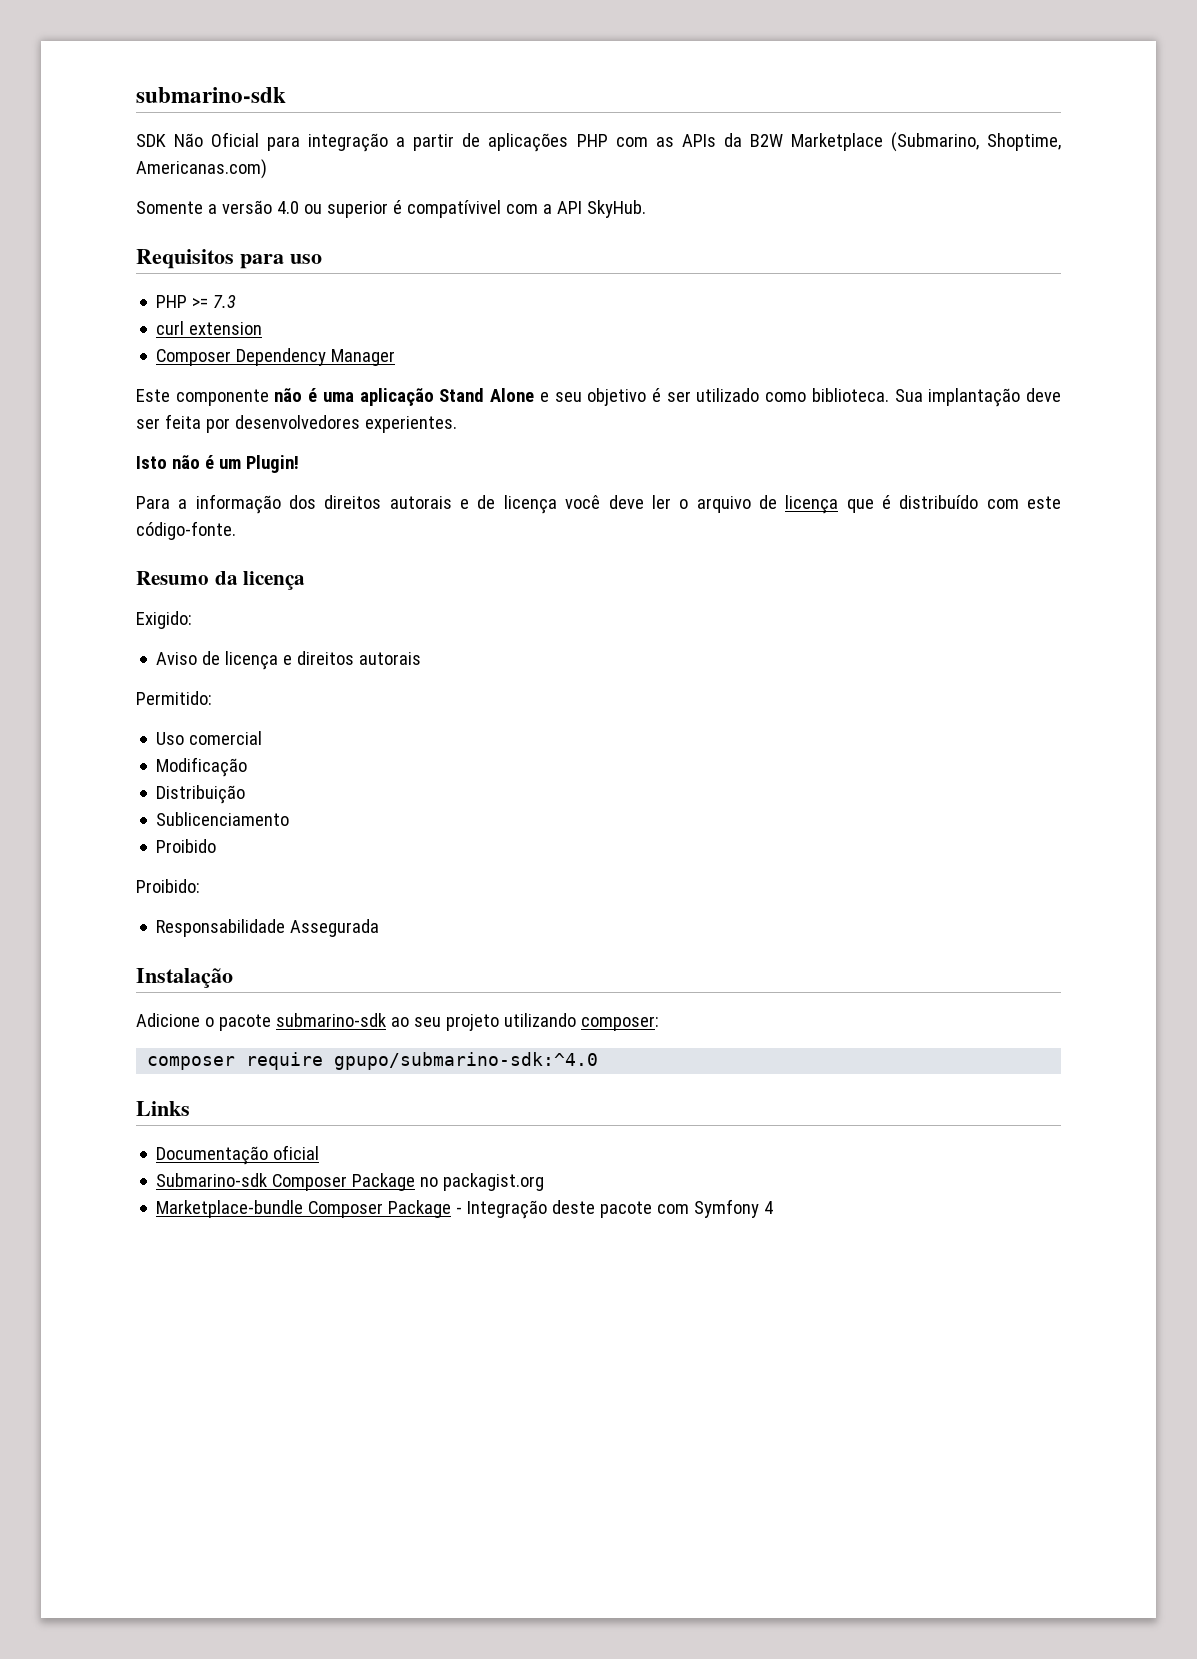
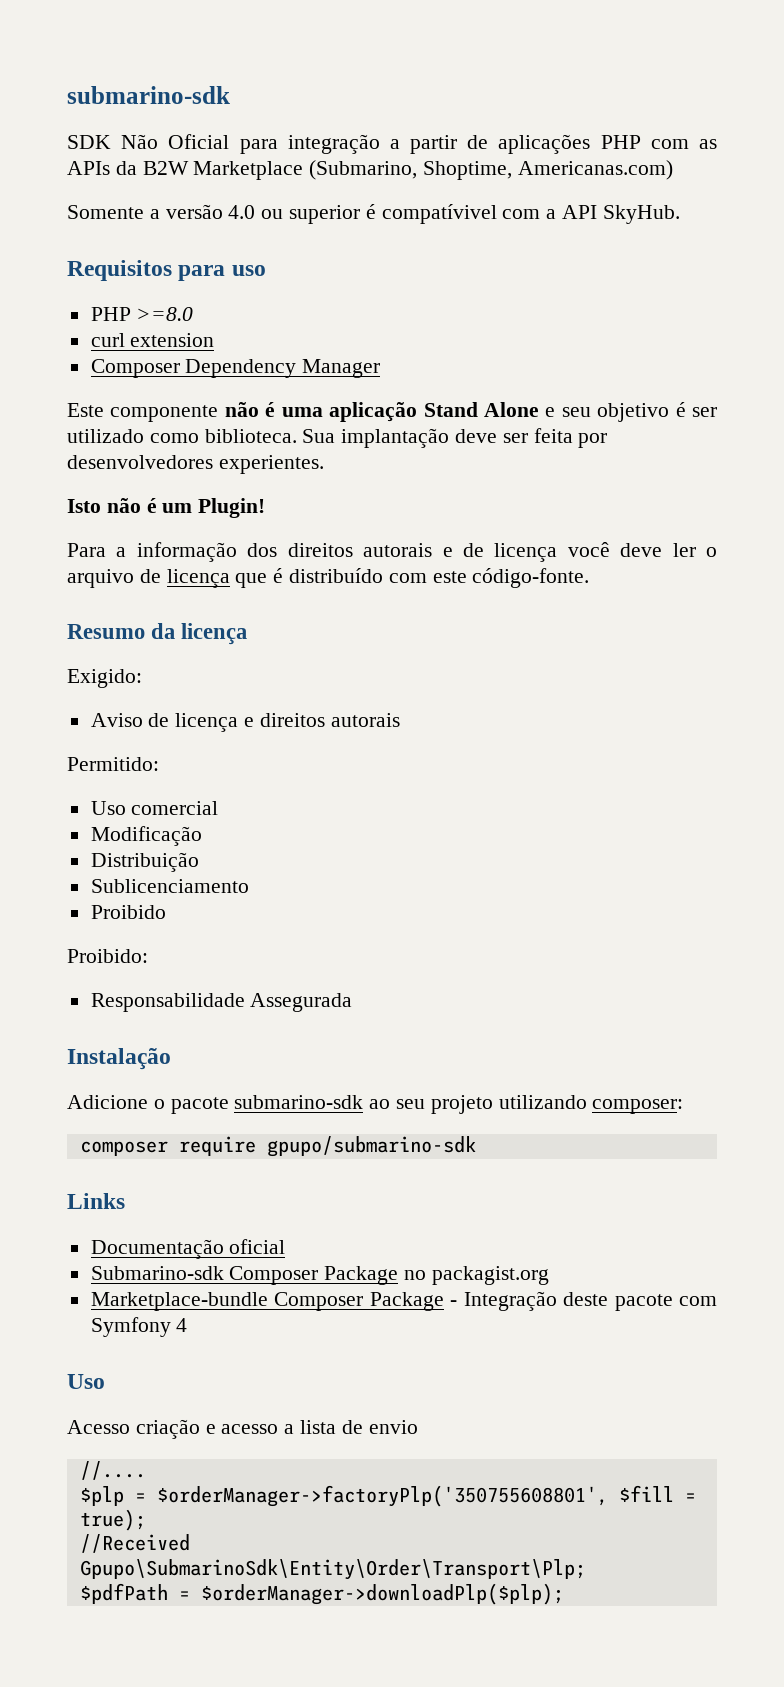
- PHP >= 7.3
+ PHP >=8.0
- composer require gpupo/submarino-sdk:^4.0
+ composer require gpupo/submarino-sdk
  Marketplace-bundle Composer Package - Integração deste pacote com Symfony 4
+ Uso
+ Acesso criação e acesso a lista de envio
+ //....
+ $plp = $orderManager->factoryPlp('350755608801', $fill = true);
+ //Received Gpupo\SubmarinoSdk\Entity\Order\Transport\Plp;
+ $pdfPath = $orderManager->downloadPlp($plp);

